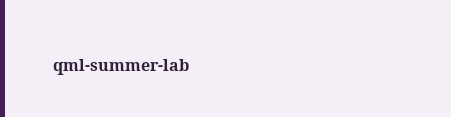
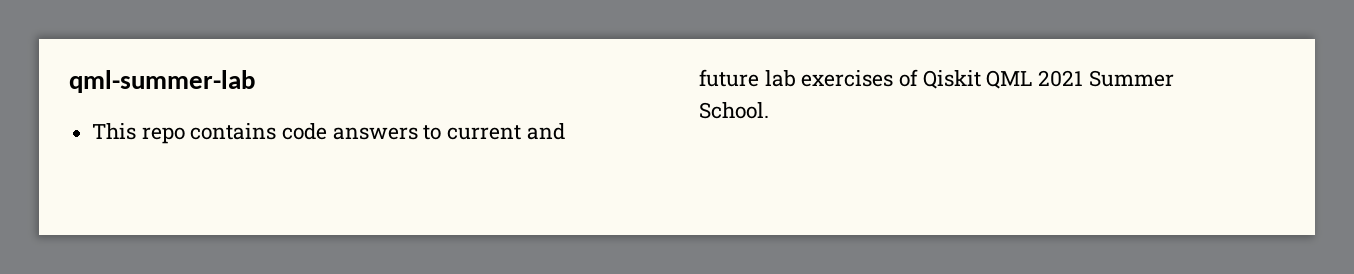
+ This repo contains code answers to current and future lab exercises of Qiskit QML 2021 Summer School.

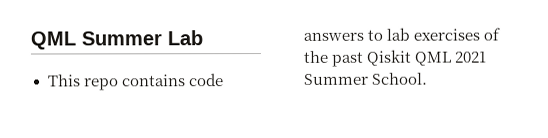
- qml-summer-lab
+ QML Summer Lab
- This repo contains code answers to current and future lab exercises of Qiskit QML 2021 Summer School.
+ This repo contains code answers to lab exercises of the past Qiskit QML 2021 Summer School.

